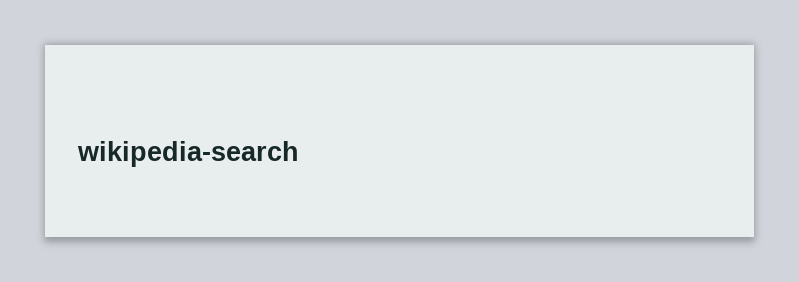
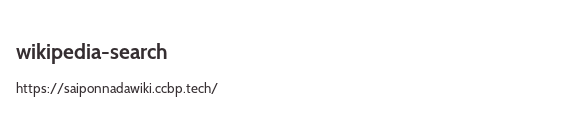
+ https://saiponnadawiki.ccbp.tech/

